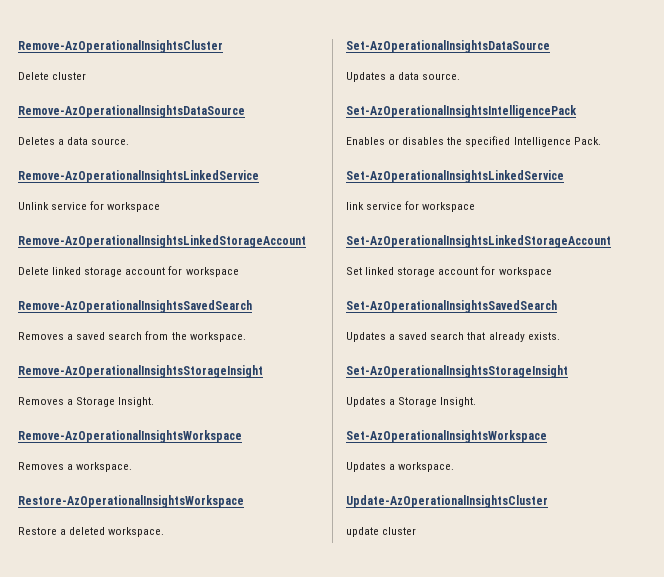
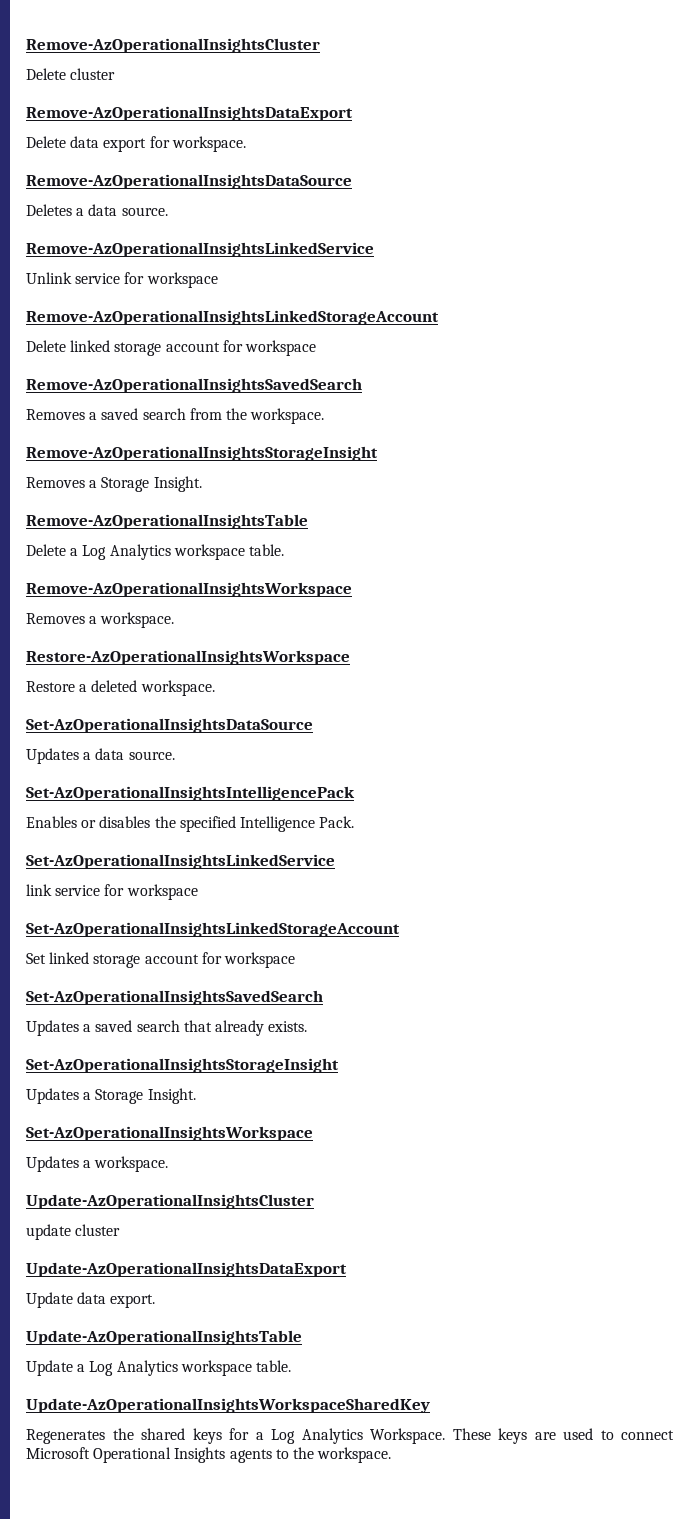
+ Remove-AzOperationalInsightsDataExport
+ Delete data export for workspace.
+ Remove-AzOperationalInsightsTable
+ Delete a Log Analytics workspace table.
+ Update-AzOperationalInsightsDataExport
+ Update data export.
+ Update-AzOperationalInsightsTable
+ Update a Log Analytics workspace table.
+ Update-AzOperationalInsightsWorkspaceSharedKey
+ Regenerates the shared keys for a Log Analytics Workspace. These keys are used to connect Microsoft Operational Insights agents to the workspace.

